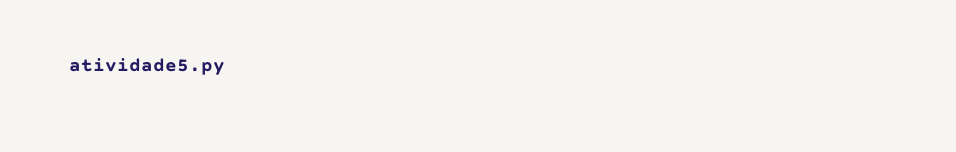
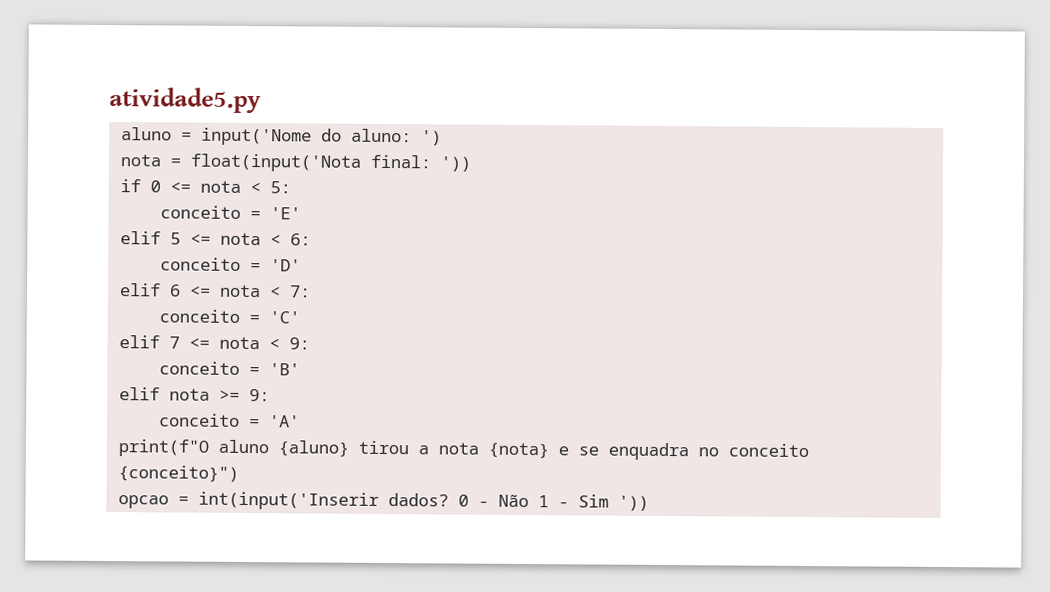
+ aluno = input('Nome do aluno: ')
+ nota = float(input('Nota final: '))
+ if 0 <= nota < 5:
+ conceito = 'E'
+ elif 5 <= nota < 6:
+ conceito = 'D'
+ elif 6 <= nota < 7:
+ conceito = 'C'
+ elif 7 <= nota < 9:
+ conceito = 'B'
+ elif nota >= 9:
+ conceito = 'A'
+ print(f"O aluno {aluno} tirou a nota {nota} e se enquadra no conceito {conceito}")
+ opcao = int(input('Inserir dados? 0 - Não 1 - Sim '))

